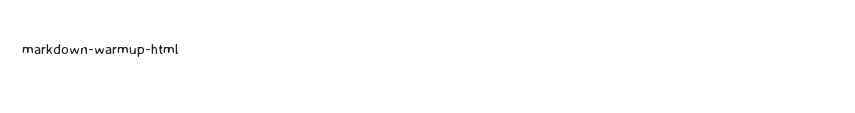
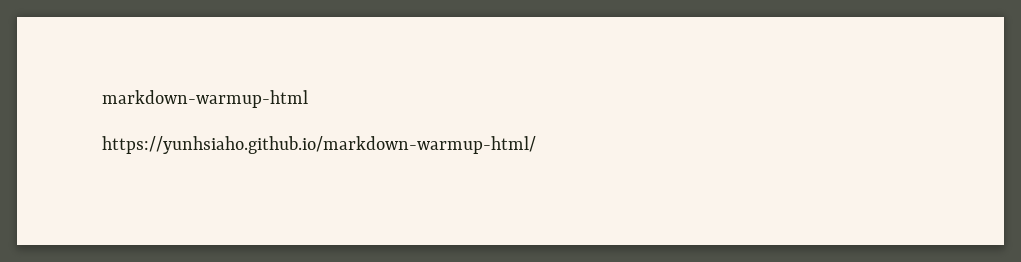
+ https://yunhsiaho.github.io/markdown-warmup-html/

